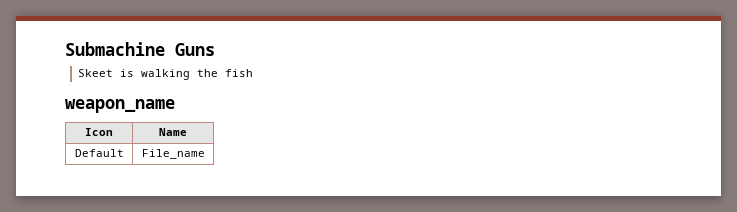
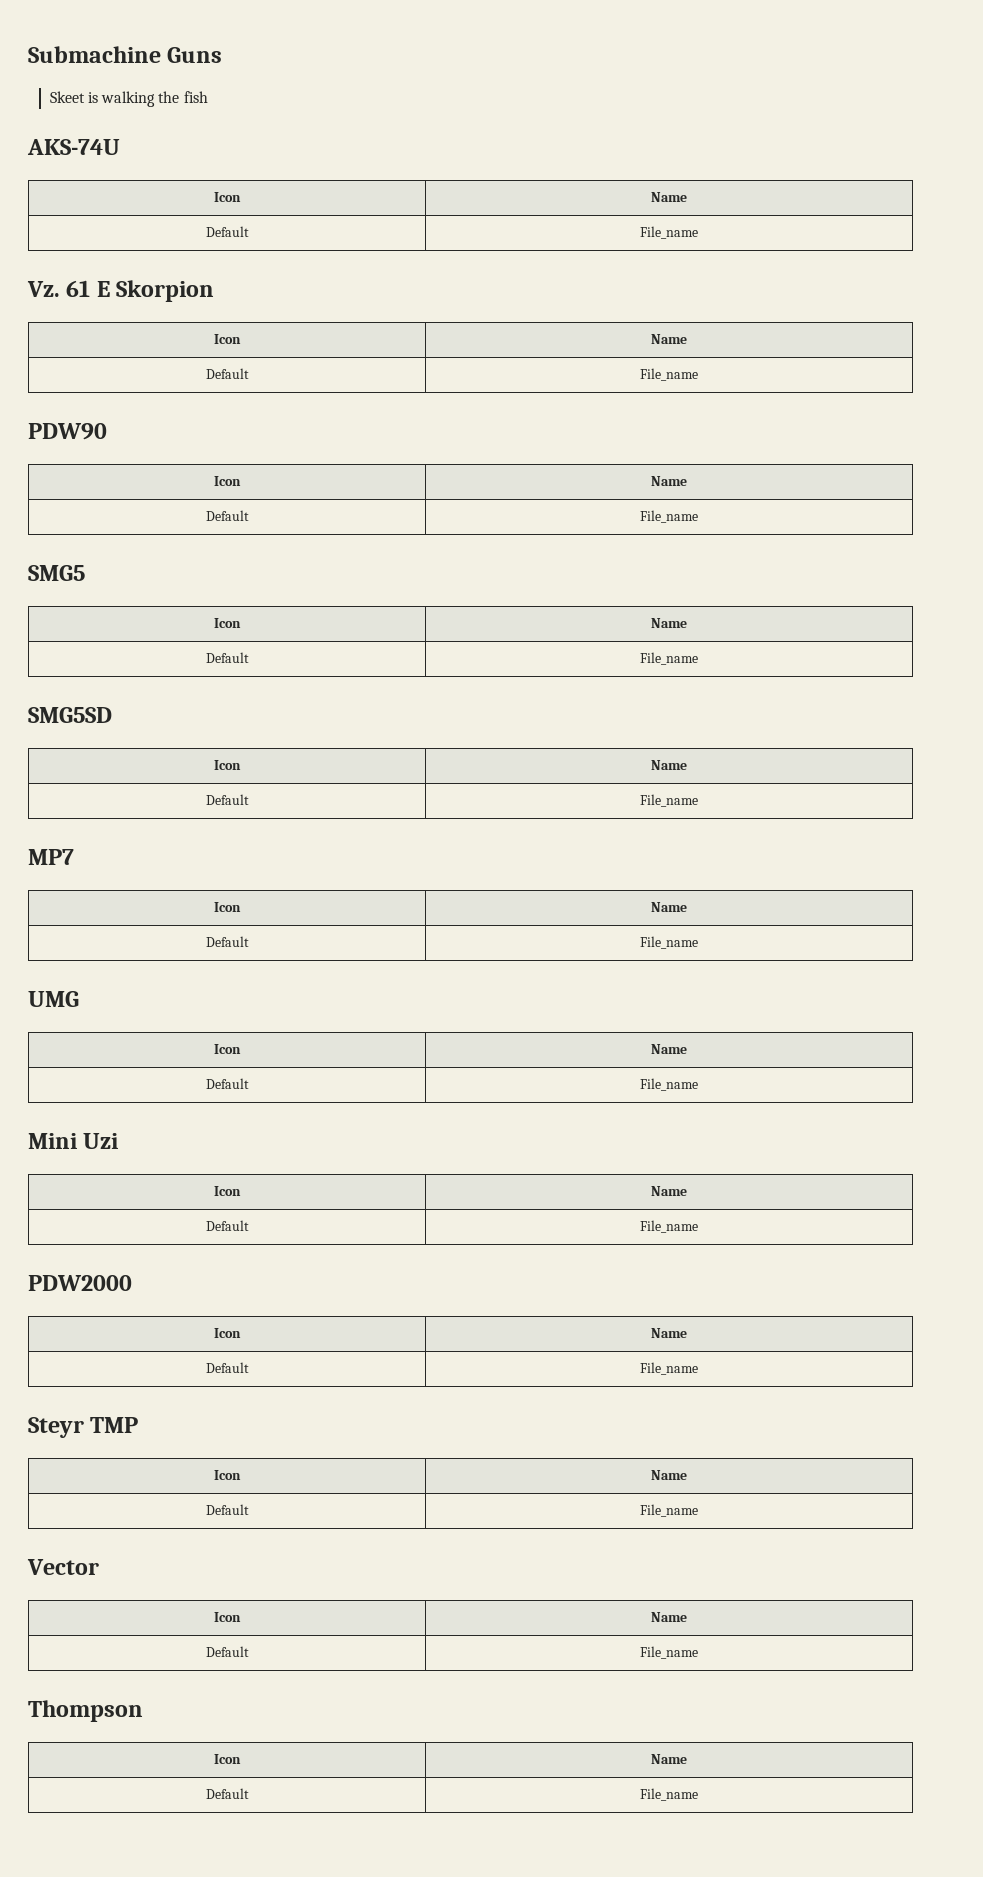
- weapon_name
+ AKS-74U
+ Icon | Name
+ Default | File_name
+ Vz. 61 E Skorpion
+ Icon | Name
+ Default | File_name
+ PDW90
+ Icon | Name
+ Default | File_name
+ SMG5
+ Icon | Name
+ Default | File_name
+ SMG5SD
+ Icon | Name
+ Default | File_name
+ MP7
+ Icon | Name
+ Default | File_name
+ UMG
+ Icon | Name
+ Default | File_name
+ Mini Uzi
+ Icon | Name
+ Default | File_name
+ PDW2000
+ Icon | Name
+ Default | File_name
+ Steyr TMP
+ Icon | Name
+ Default | File_name
+ Vector
+ Icon | Name
+ Default | File_name
+ Thompson

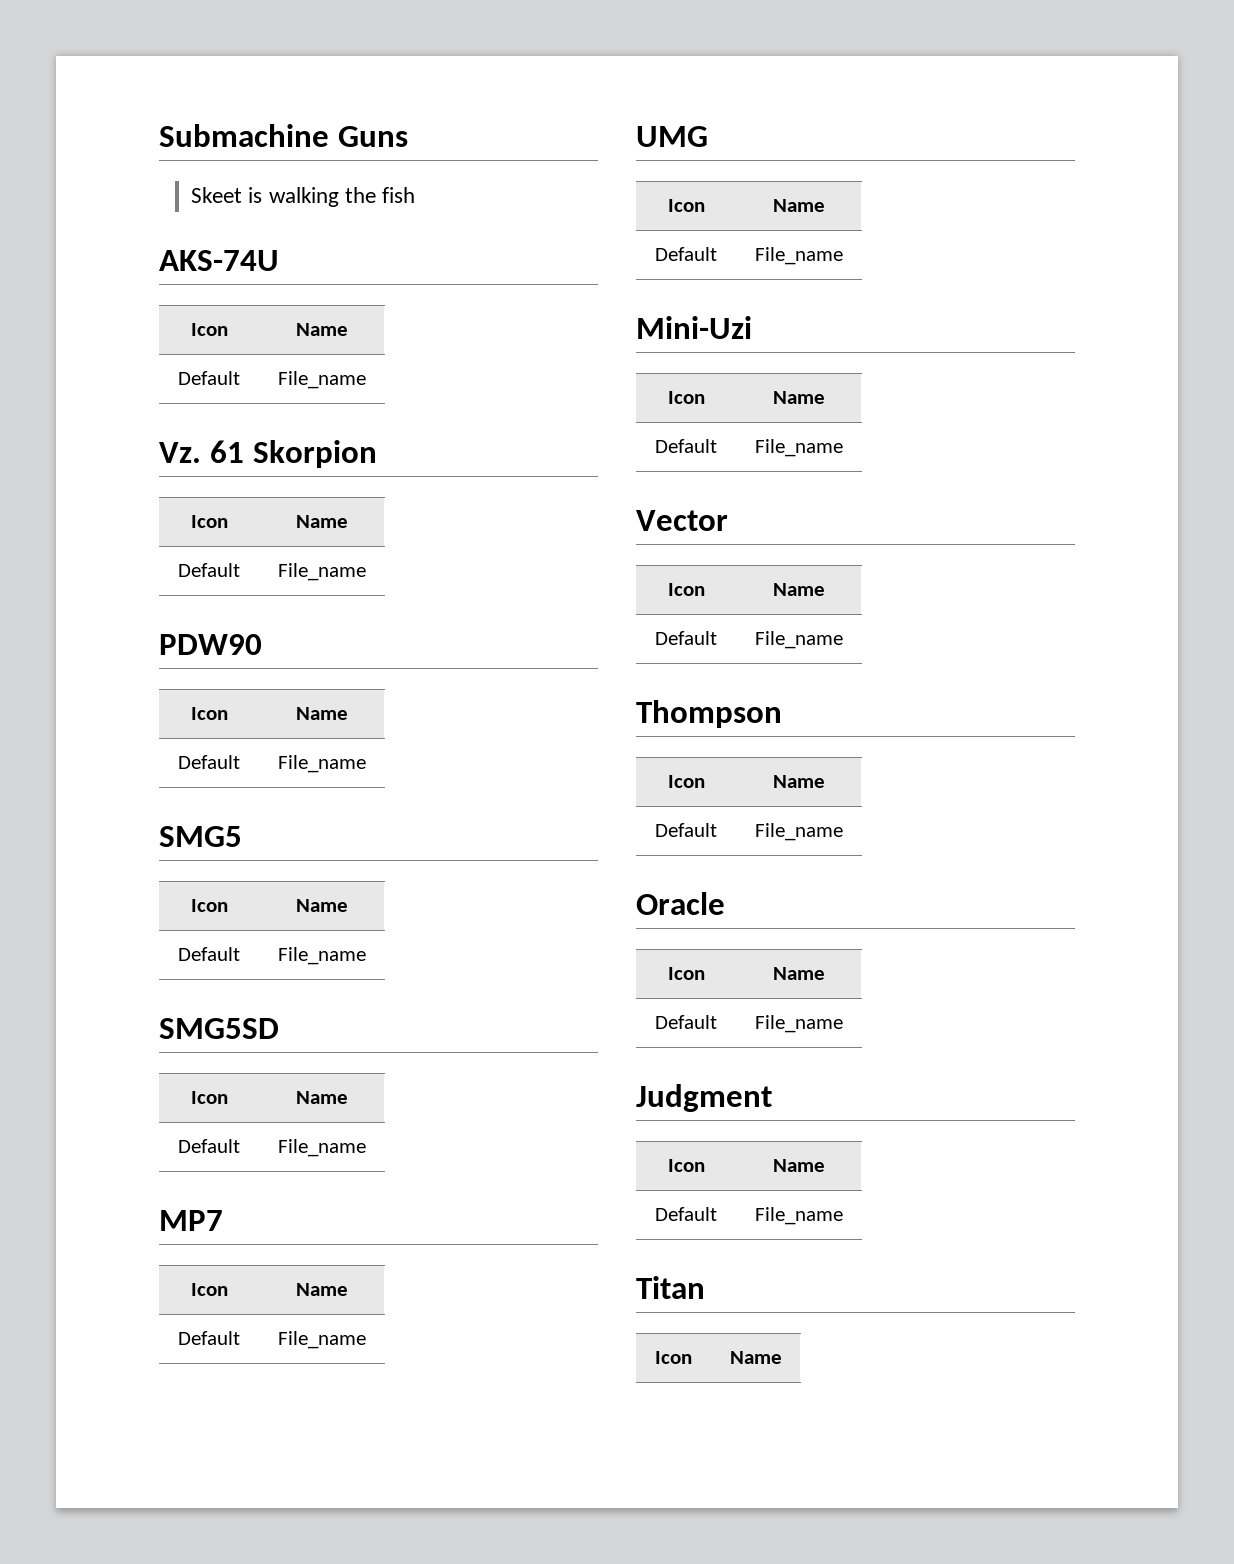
- Vz. 61 E Skorpion
+ Vz. 61 Skorpion
- Mini Uzi
- Icon | Name
- Default | File_name
- PDW2000
- Icon | Name
- Default | File_name
- Steyr TMP
+ Mini-Uzi
+ Oracle
+ Icon | Name
+ Default | File_name
+ Judgment
+ Icon | Name
+ Default | File_name
+ Titan
+ Icon | Name

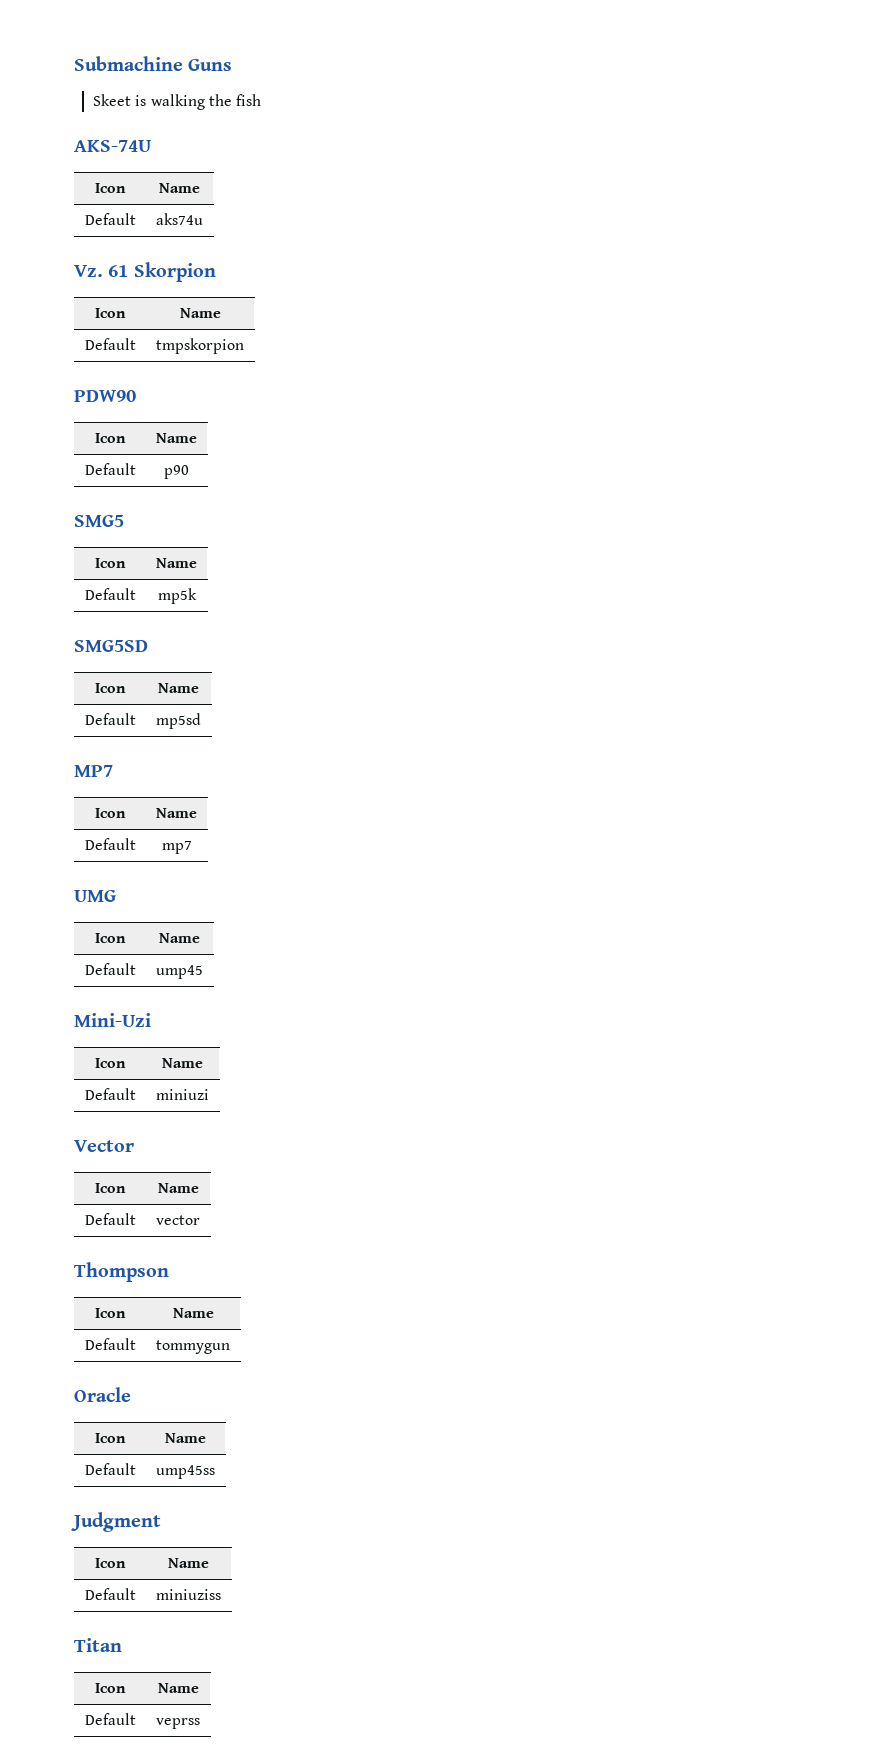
  AKS-74U
  Icon | Name
- Default | File_name
+ Default | aks74u
  Vz. 61 Skorpion
  Icon | Name
- Default | File_name
+ Default | tmpskorpion
  PDW90
  Icon | Name
- Default | File_name
+ Default | p90
  SMG5
  Icon | Name
- Default | File_name
+ Default | mp5k
  SMG5SD
  Icon | Name
- Default | File_name
+ Default | mp5sd
  MP7
  Icon | Name
- Default | File_name
+ Default | mp7
  UMG
  Icon | Name
- Default | File_name
+ Default | ump45
  Mini-Uzi
  Icon | Name
- Default | File_name
+ Default | miniuzi
  Vector
  Icon | Name
- Default | File_name
+ Default | vector
  Thompson
  Icon | Name
- Default | File_name
+ Default | tommygun
  Oracle
  Icon | Name
- Default | File_name
+ Default | ump45ss
  Judgment
  Icon | Name
- Default | File_name
+ Default | miniuziss
+ Default | veprss

